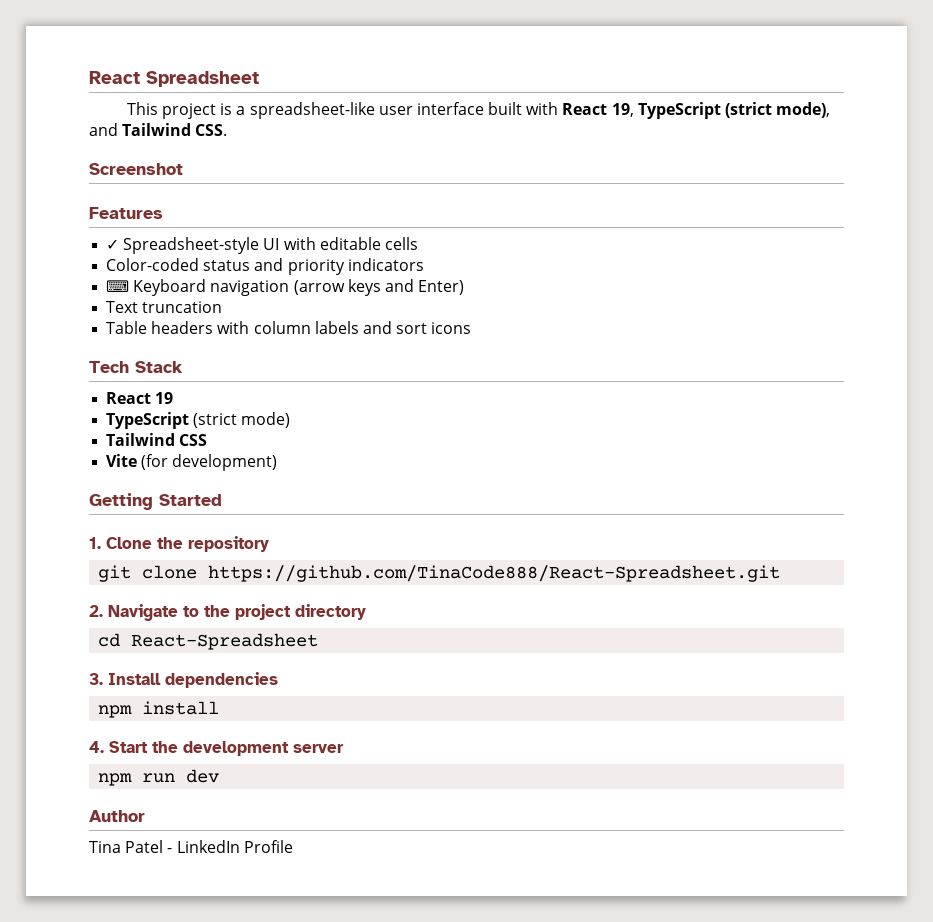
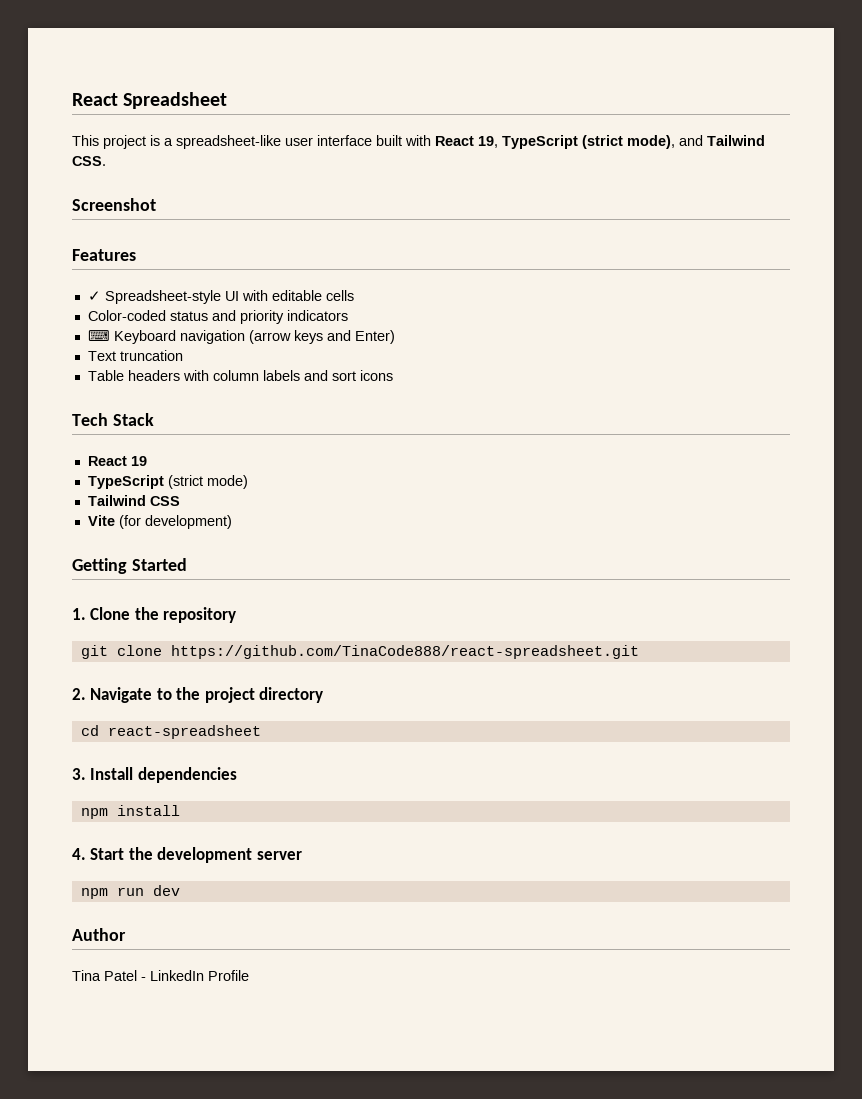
- git clone https://github.com/TinaCode888/React-Spreadsheet.git
+ git clone https://github.com/TinaCode888/react-spreadsheet.git
- cd React-Spreadsheet
+ cd react-spreadsheet

